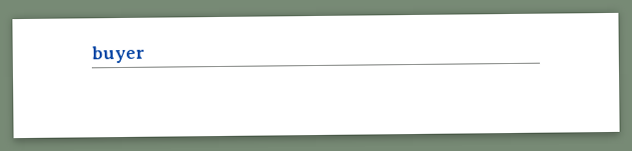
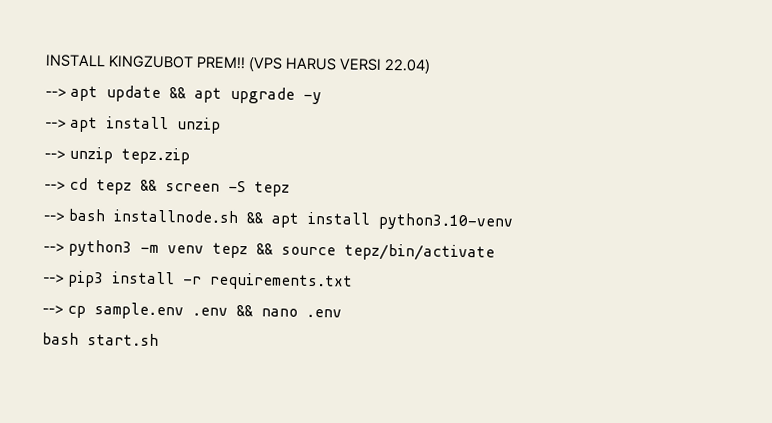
- buyer
+ INSTALL KINGZUBOT PREM!! (VPS HARUS VERSI 22.04)
+ --> apt update && apt upgrade -y
+ --> apt install unzip
+ --> unzip tepz.zip
+ --> cd tepz && screen -S tepz
+ --> bash installnode.sh && apt install python3.10-venv
+ --> python3 -m venv tepz && source tepz/bin/activate
+ --> pip3 install -r requirements.txt
+ --> cp sample.env .env && nano .env
+ bash start.sh

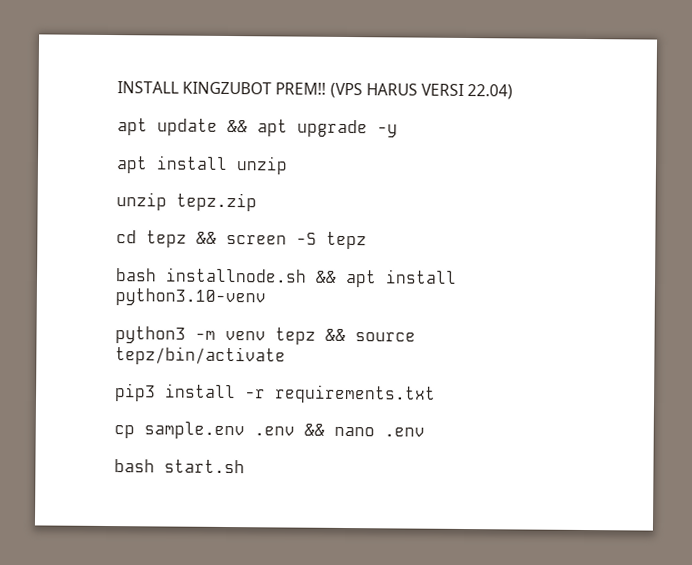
- --> apt update && apt upgrade -y
+ apt update && apt upgrade -y
- --> apt install unzip
+ apt install unzip
- --> unzip tepz.zip
+ unzip tepz.zip
- --> cd tepz && screen -S tepz
+ cd tepz && screen -S tepz
- --> bash installnode.sh && apt install python3.10-venv
+ bash installnode.sh && apt install python3.10-venv
- --> python3 -m venv tepz && source tepz/bin/activate
+ python3 -m venv tepz && source tepz/bin/activate
- --> pip3 install -r requirements.txt
+ pip3 install -r requirements.txt
- --> cp sample.env .env && nano .env
+ cp sample.env .env && nano .env

